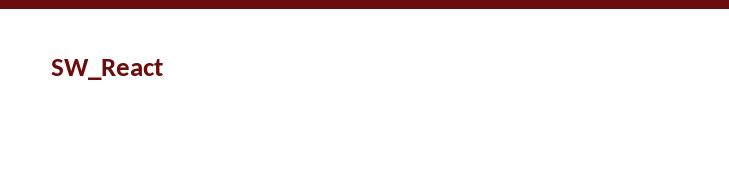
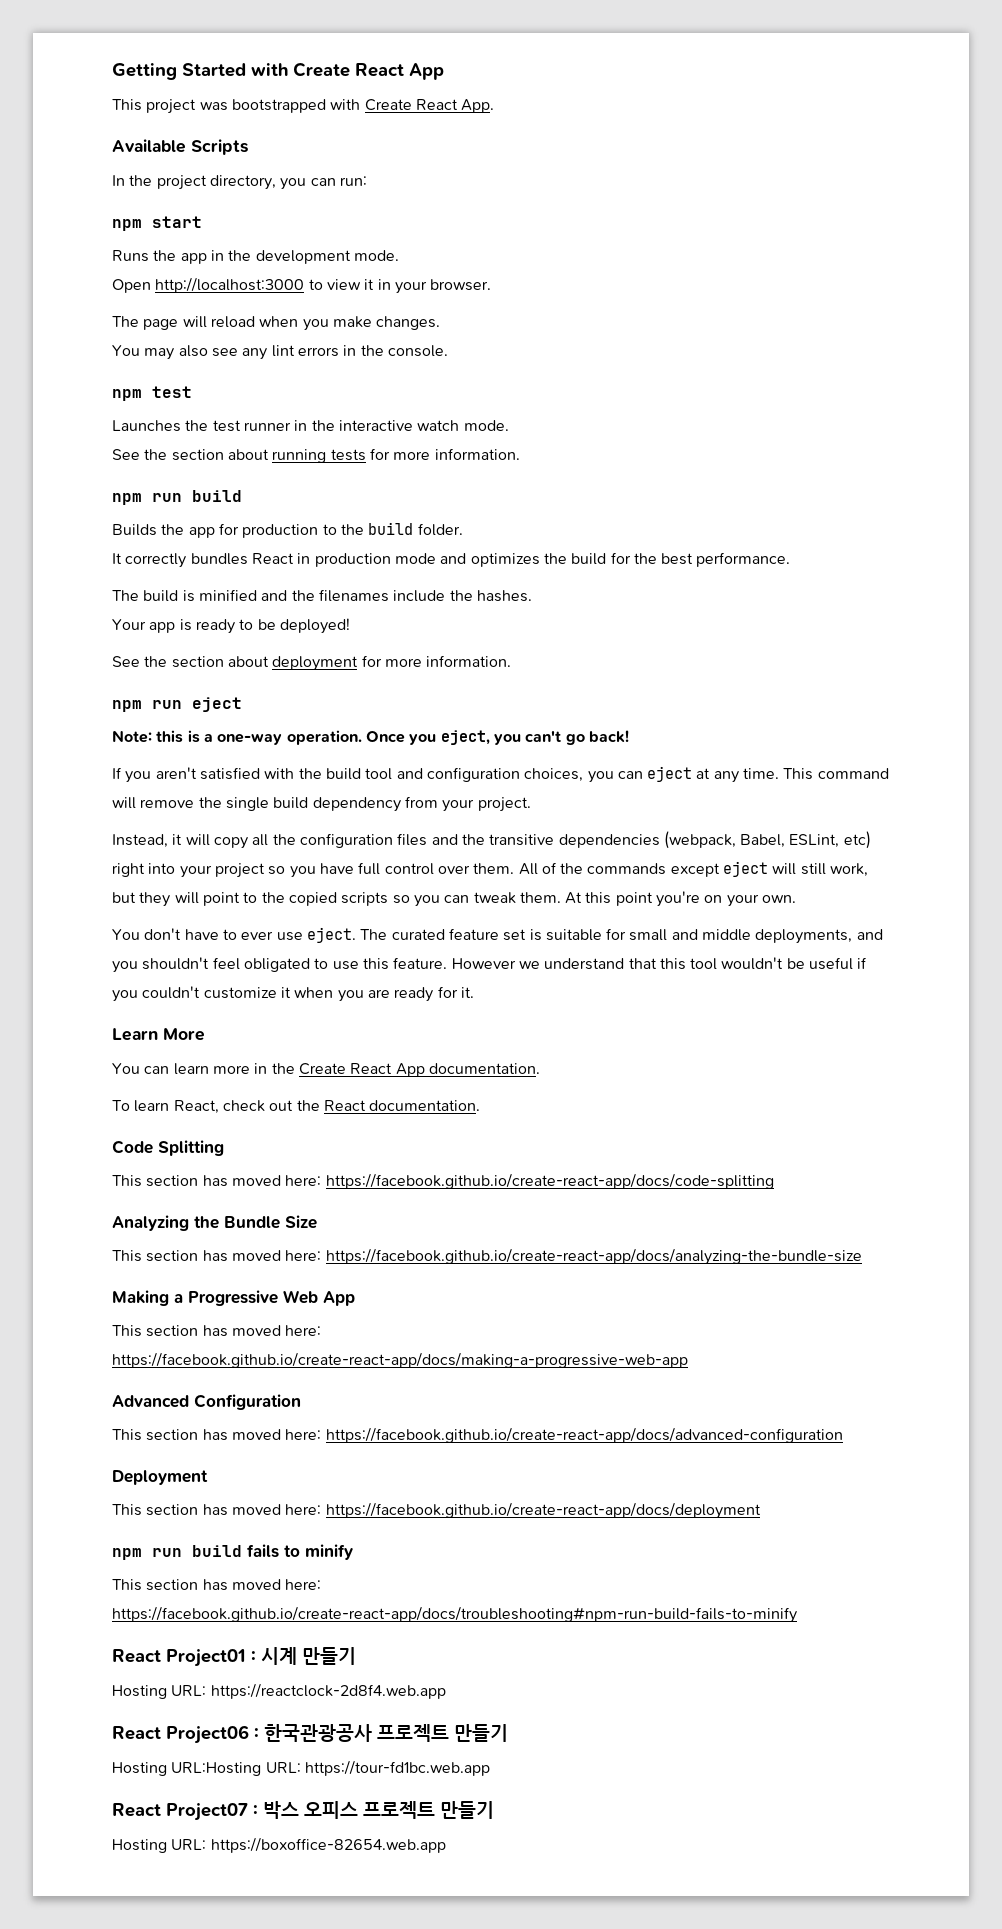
- SW_React
+ Getting Started with Create React App
+ This project was bootstrapped with Create React App.
+ Available Scripts
+ In the project directory, you can run:
+ npm start
+ Runs the app in the development mode.
+ Open http://localhost:3000 to view it in your browser.
+ The page will reload when you make changes.
+ You may also see any lint errors in the console.
+ npm test
+ Launches the test runner in the interactive watch mode.
+ See the section about running tests for more information.
+ npm run build
+ Builds the app for production to the build folder.
+ It correctly bundles React in production mode and optimizes the build for the best performance.
+ The build is minified and the filenames include the hashes.
+ Your app is ready to be deployed!
+ See the section about deployment for more information.
+ npm run eject
+ Note: this is a one-way operation. Once you eject, you can't go back!
+ If you aren't satisfied with the build tool and configuration choices, you can eject at any time. This command will remove the single build dependency from your project.
+ Instead, it will copy all the configuration files and the transitive dependencies (webpack, Babel, ESLint, etc) right into your project so you have full control over them. All of the commands except eject will still work, but they will point to the copied scripts so you can tweak them. At this point you're on your own.
+ You don't have to ever use eject. The curated feature set is suitable for small and middle deployments, and you shouldn't feel obligated to use this feature. However we understand that this tool wouldn't be useful if you couldn't customize it when you are ready for it.
+ Learn More
+ You can learn more in the Create React App documentation.
+ To learn React, check out the React documentation.
+ Code Splitting
+ This section has moved here: https://facebook.github.io/create-react-app/docs/code-splitting
+ Analyzing the Bundle Size
+ This section has moved here: https://facebook.github.io/create-react-app/docs/analyzing-the-bundle-size
+ Making a Progressive Web App
+ This section has moved here: https://facebook.github.io/create-react-app/docs/making-a-progressive-web-app
+ Advanced Configuration
+ This section has moved here: https://facebook.github.io/create-react-app/docs/advanced-configuration
+ Deployment
+ This section has moved here: https://facebook.github.io/create-react-app/docs/deployment
+ npm run build fails to minify
+ This section has moved here: https://facebook.github.io/create-react-app/docs/troubleshooting#npm-run-build-fails-to-minify
+ React Project01 : 시계 만들기
+ Hosting URL: https://reactclock-2d8f4.web.app
+ React Project06 : 한국관광공사 프로젝트 만들기
+ Hosting URL:Hosting URL: https://tour-fd1bc.web.app
+ React Project07 : 박스 오피스 프로젝트 만들기
+ Hosting URL: https://boxoffice-82654.web.app

